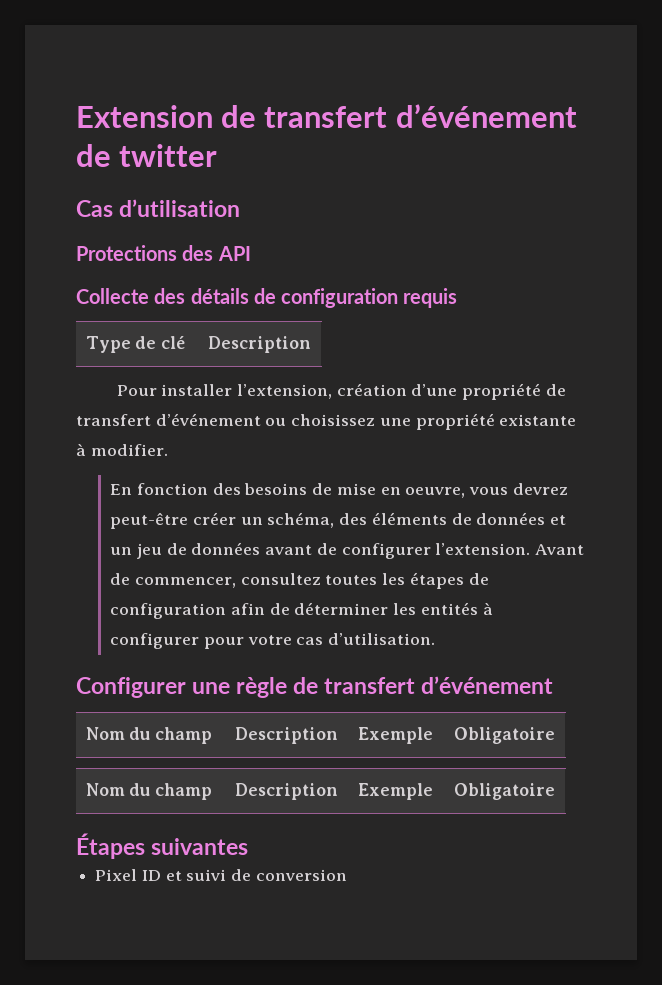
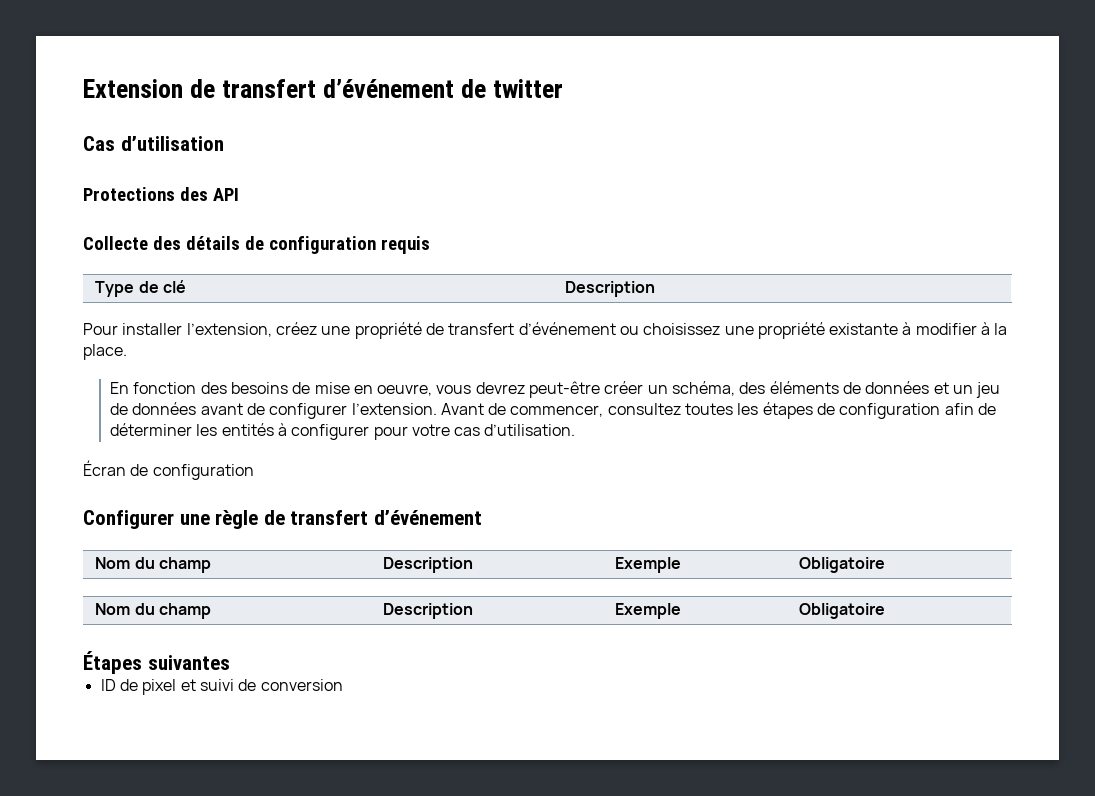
- Pour installer l’extension, création d’une propriété de transfert d’événement ou choisissez une propriété existante à modifier.
+ Pour installer l’extension, créez une propriété de transfert d’événement ou choisissez une propriété existante à modifier à la place.
+ Écran de configuration
- Pixel ID et suivi de conversion
+ ID de pixel et suivi de conversion

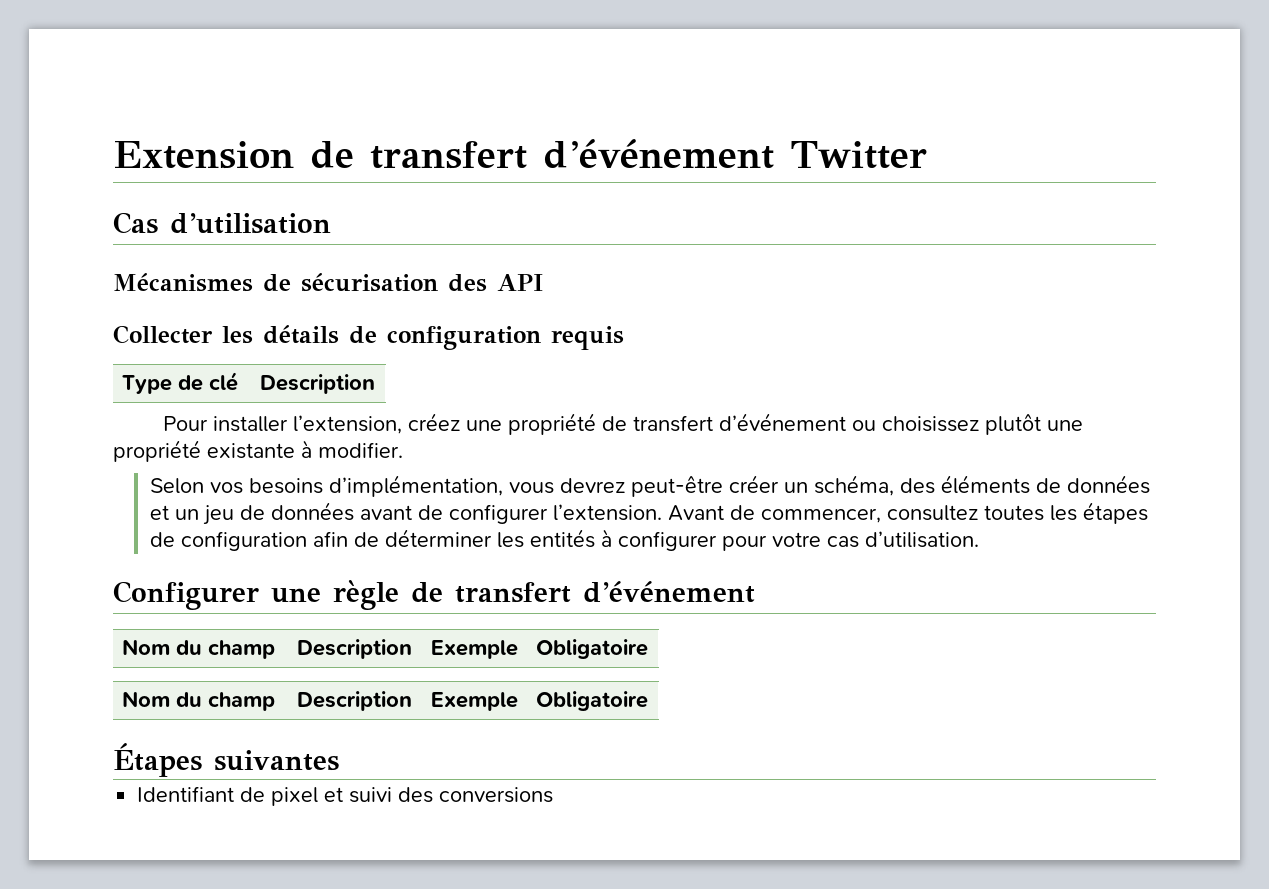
- Extension de transfert d’événement de twitter
+ Extension de transfert d’événement Twitter
- Protections des API
+ Mécanismes de sécurisation des API
- Collecte des détails de configuration requis
+ Collecter les détails de configuration requis
- Pour installer l’extension, créez une propriété de transfert d’événement ou choisissez une propriété existante à modifier à la place.
- En fonction des besoins de mise en oeuvre, vous devrez peut-être créer un schéma, des éléments de données et un jeu de données avant de configurer l’extension.
+ Pour installer l’extension, créez une propriété de transfert d’événement ou choisissez plutôt une propriété existante à modifier.
+ Selon vos besoins d’implémentation, vous devrez peut-être créer un schéma, des éléments de données et un jeu de données avant de configurer l’extension.
- Écran de configuration
- ID de pixel et suivi de conversion
+ Identifiant de pixel et suivi des conversions

